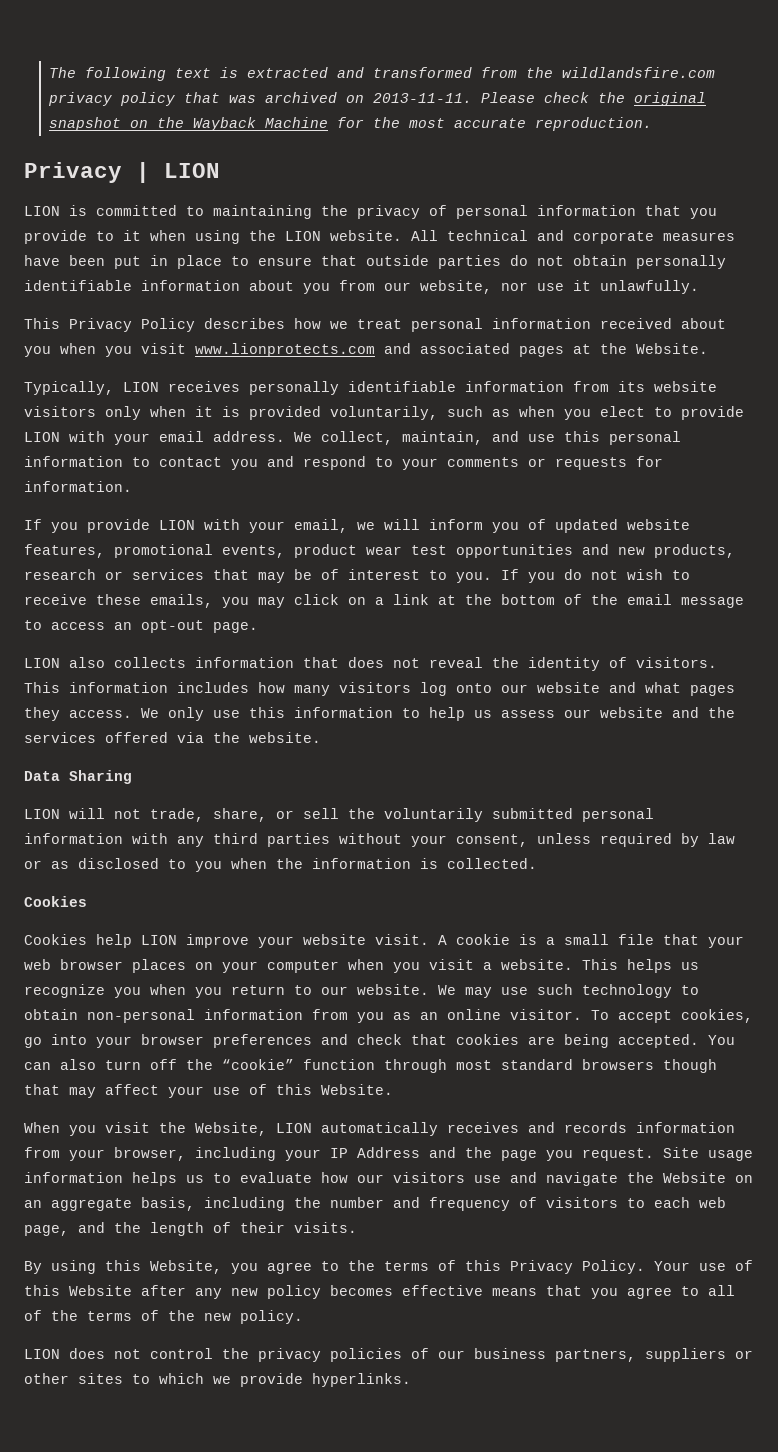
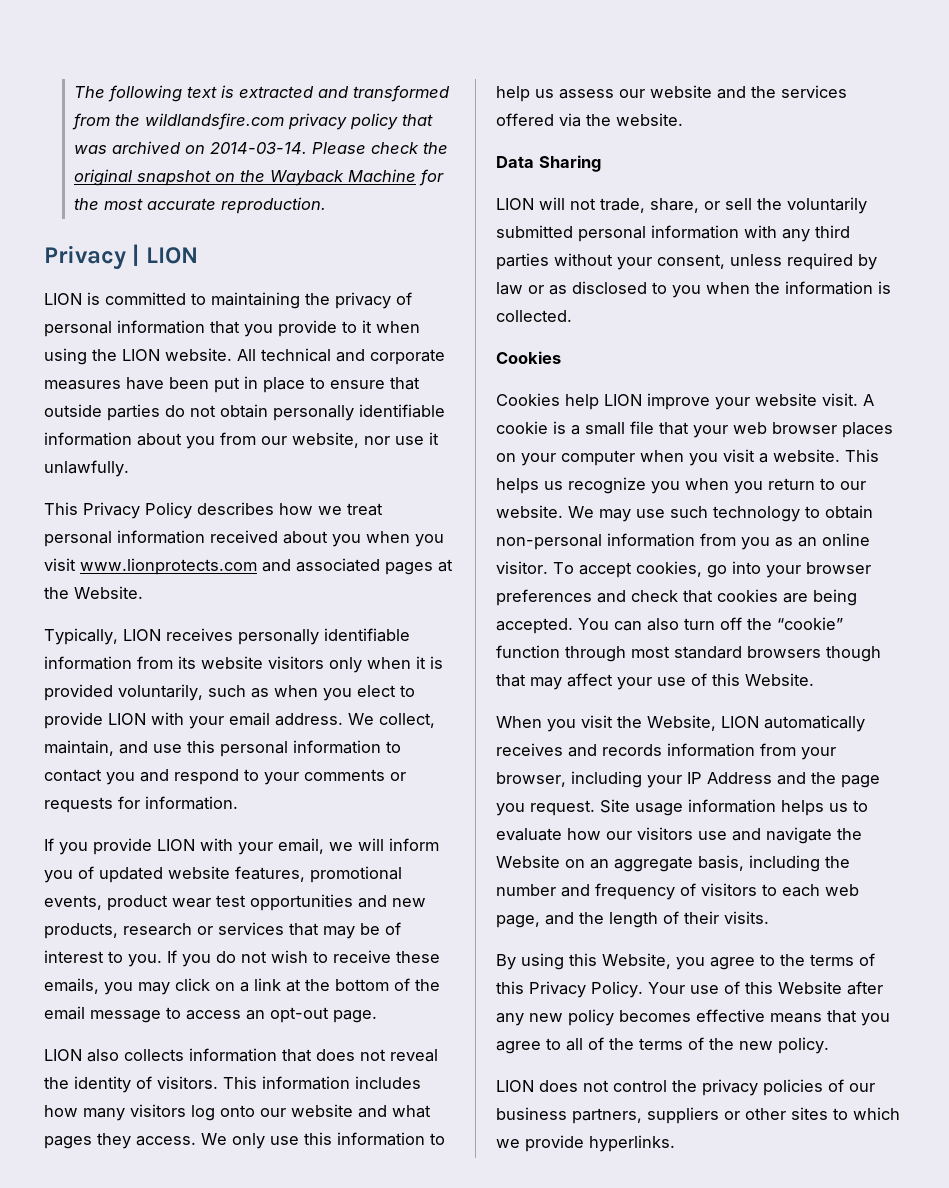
- The following text is extracted and transformed from the wildlandsfire.com privacy policy that was archived on 2013-11-11.
+ The following text is extracted and transformed from the wildlandsfire.com privacy policy that was archived on 2014-03-14.

